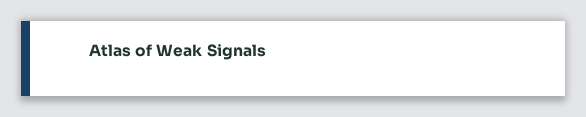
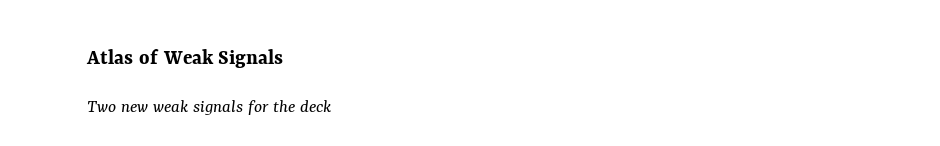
+ Two new weak signals for the deck

